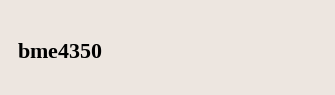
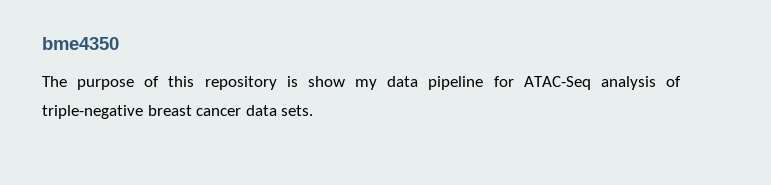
+ The purpose of this repository is show my data pipeline for ATAC-Seq analysis of triple-negative breast cancer data sets.

